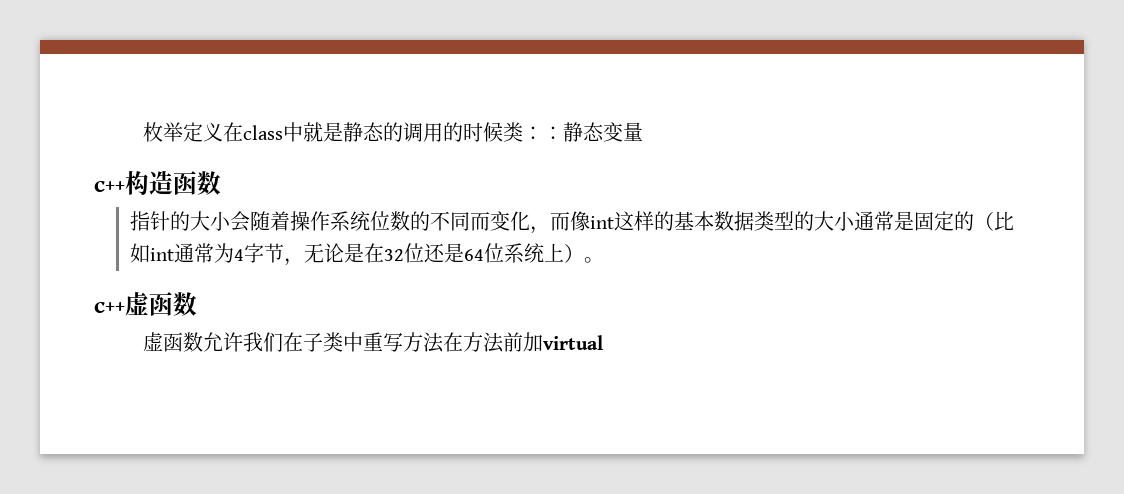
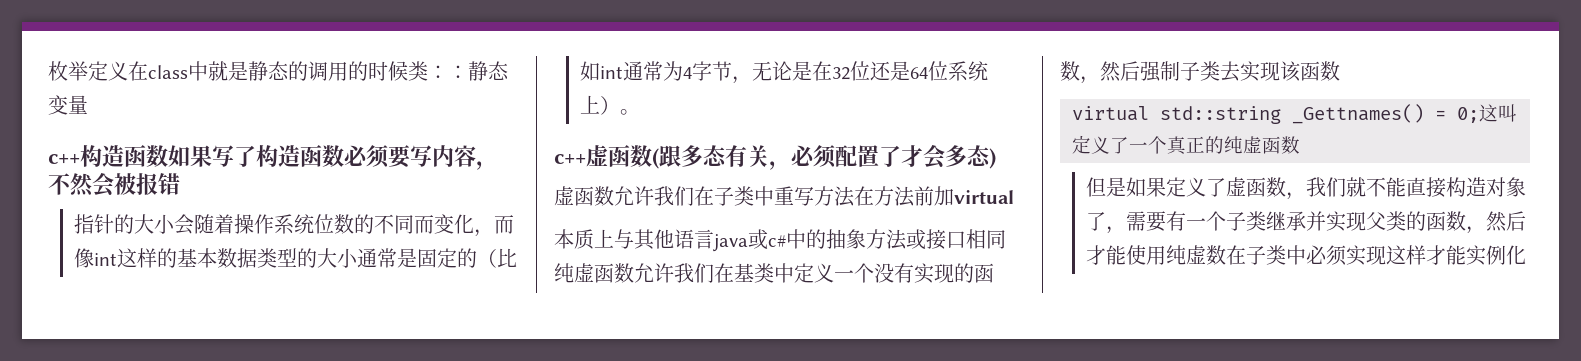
- c++构造函数
+ c++构造函数如果写了构造函数必须要写内容，不然会被报错
- c++虚函数
+ c++虚函数(跟多态有关，必须配置了才会多态)
+ 本质上与其他语言java或c#中的抽象方法或接口相同纯虚函数允许我们在基类中定义一个没有实现的函数，然后强制子类去实现该函数
+ virtual std::string _Gettnames() = 0;这叫定义了一个真正的纯虚函数
+ 但是如果定义了虚函数，我们就不能直接构造对象了，需要有一个子类继承并实现父类的函数，然后才能使用纯虚数在子类中必须实现这样才能实例化

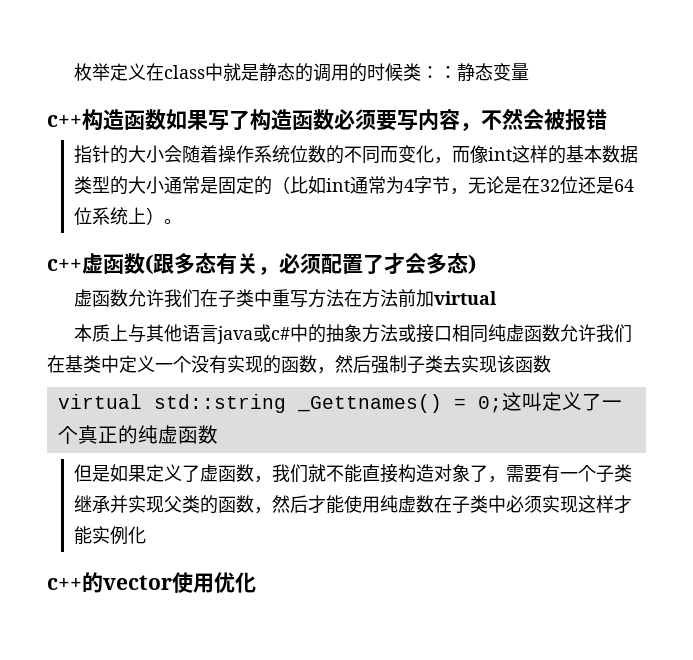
+ c++的vector使用优化

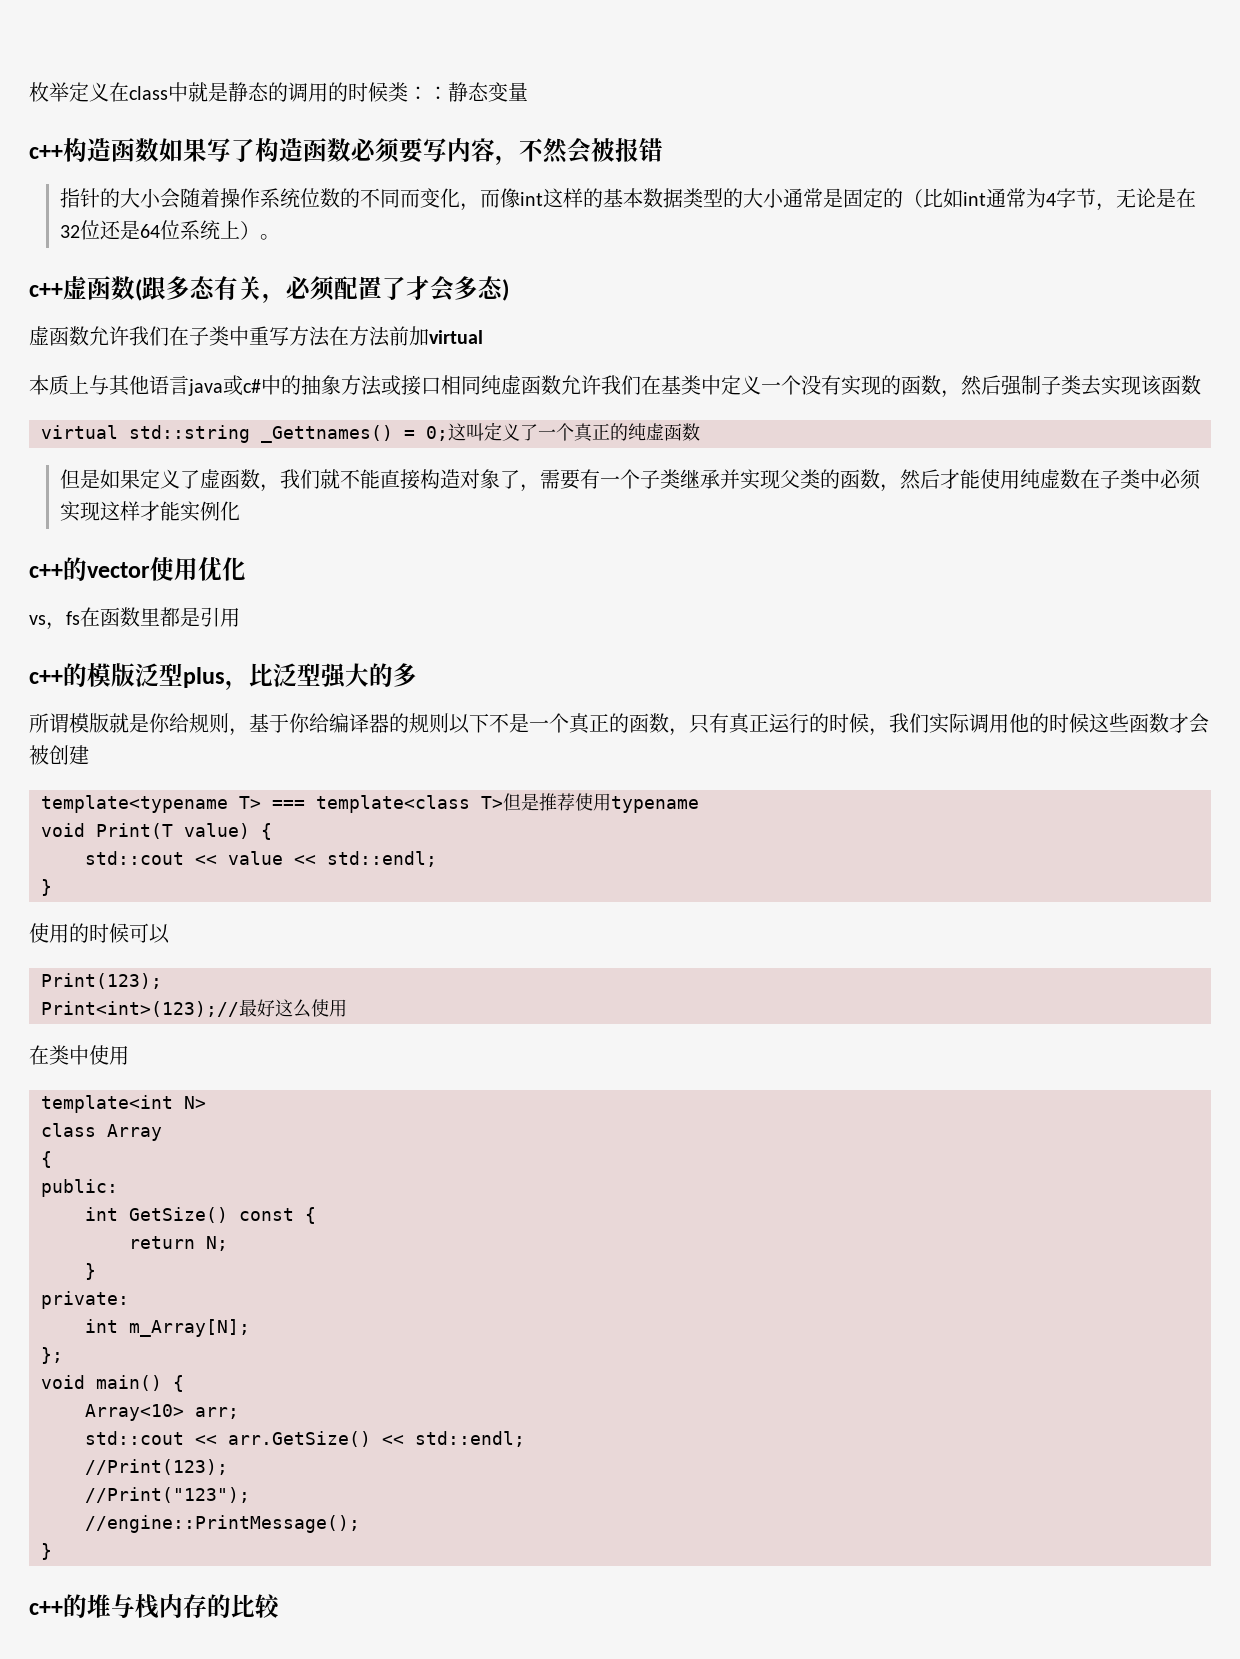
+ vs，fs在函数里都是引用
+ c++的模版泛型plus，比泛型强大的多
+ 所谓模版就是你给规则，基于你给编译器的规则以下不是一个真正的函数，只有真正运行的时候，我们实际调用他的时候这些函数才会被创建
+ template<typename T> === template<class T>但是推荐使用typename
+ void Print(T value) {
+ std::cout << value << std::endl;
+ }
+ 使用的时候可以
+ Print(123);
+ Print<int>(123);//最好这么使用
+ 在类中使用
+ template<int N>
+ class Array
+ {
+ public:
+ int GetSize() const {
+ return N;
+ }
+ private:
+ int m_Array[N];
+ };
+ void main() {
+ Array<10> arr;
+ std::cout << arr.GetSize() << std::endl;
+ //Print(123);
+ //Print("123");
+ //engine::PrintMessage();
+ }
+ c++的堆与栈内存的比较

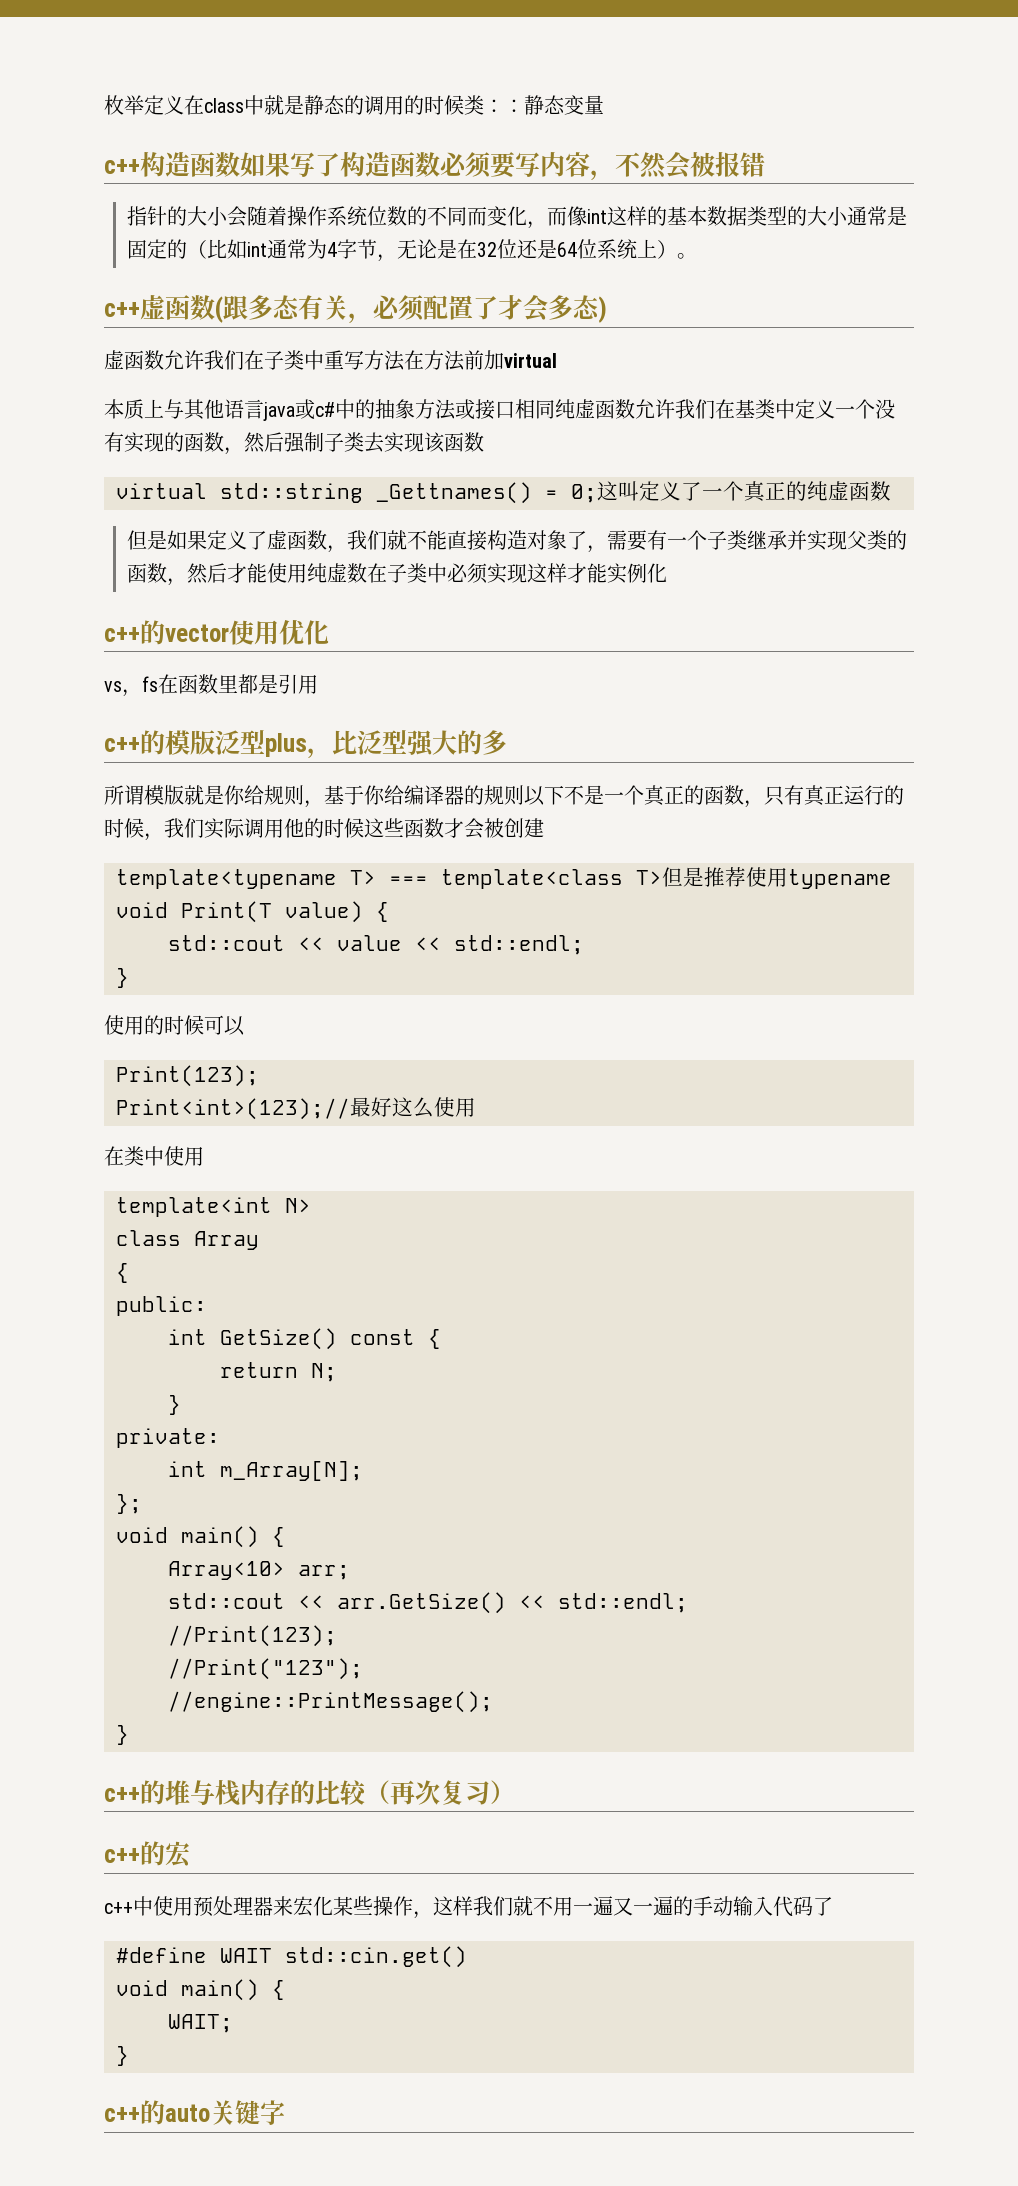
- c++的堆与栈内存的比较
+ c++的堆与栈内存的比较（再次复习）
+ c++的宏
+ c++中使用预处理器来宏化某些操作，这样我们就不用一遍又一遍的手动输入代码了
+ #define WAIT std::cin.get()
+ void main() {
+ WAIT;
+ }
+ c++的auto关键字

